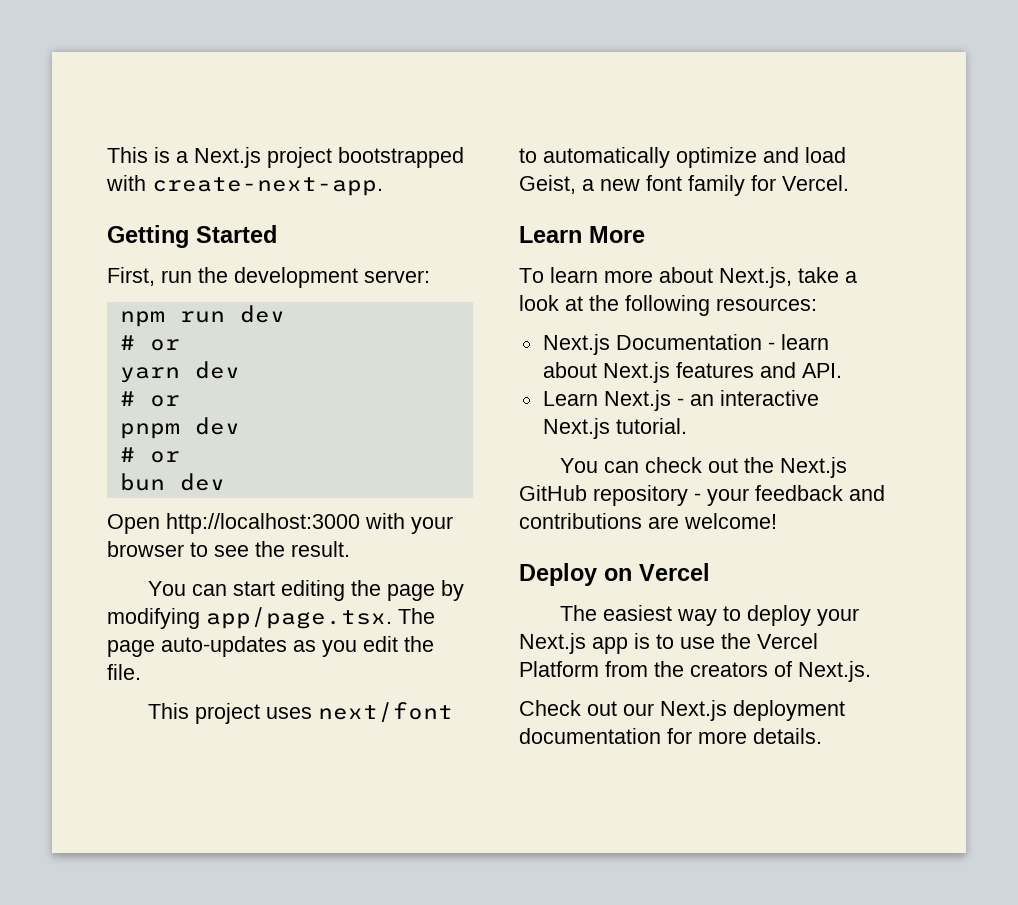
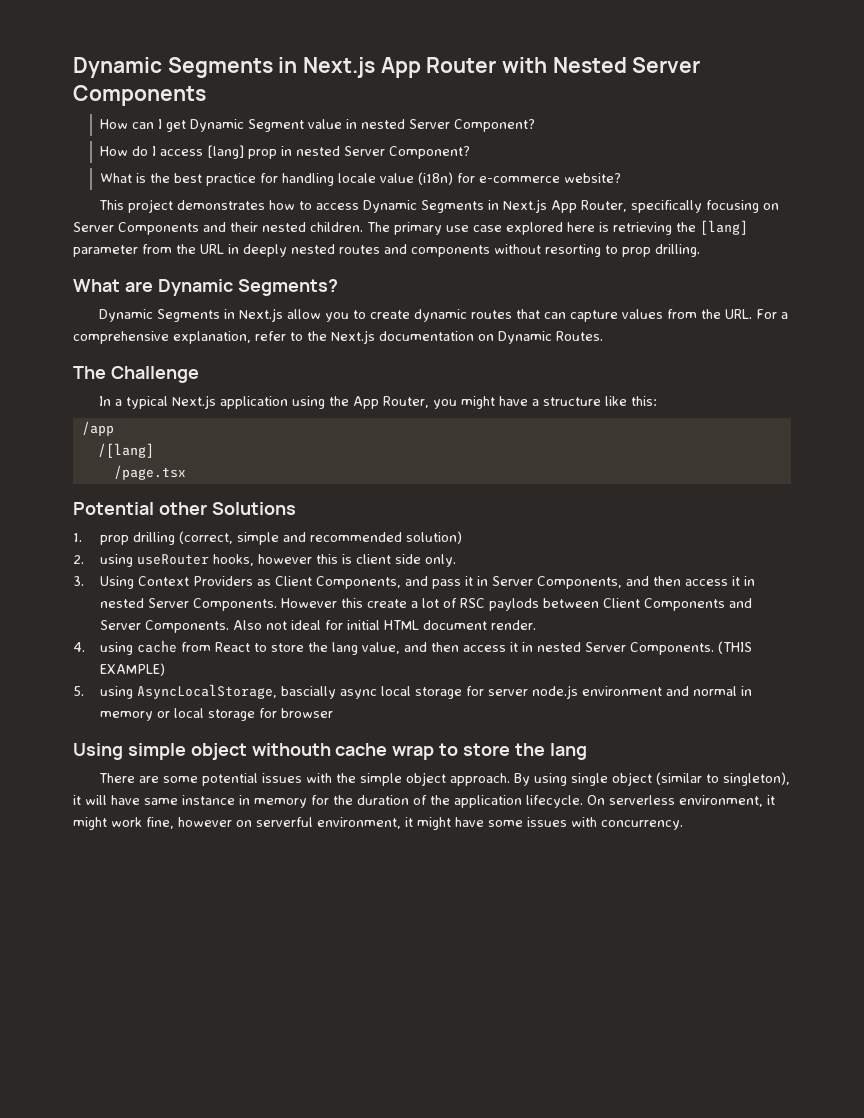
- This is a Next.js project bootstrapped with create-next-app.
- Getting Started
- First, run the development server:
- npm run dev
- # or
- yarn dev
- # or
- pnpm dev
- # or
- bun dev
- Open http://localhost:3000 with your browser to see the result.
- You can start editing the page by modifying app/page.tsx. The page auto-updates as you edit the file.
- This project uses next/font to automatically optimize and load Geist, a new font family for Vercel.
- Learn More
- To learn more about Next.js, take a look at the following resources:
- Next.js Documentation - learn about Next.js features and API.
- Learn Next.js - an interactive Next.js tutorial.
- You can check out the Next.js GitHub repository - your feedback and contributions are welcome!
- Deploy on Vercel
- The easiest way to deploy your Next.js app is to use the Vercel Platform from the creators of Next.js.
- Check out our Next.js deployment documentation for more details.
+ Dynamic Segments in Next.js App Router with Nested Server Components
+ How can I get Dynamic Segment value in nested Server Component?
+ How do I access [lang] prop in nested Server Component?
+ What is the best practice for handling locale value (i18n) for e-commerce website?
+ This project demonstrates how to access Dynamic Segments in Next.js App Router, specifically focusing on Server Components and their nested children. The primary use case explored here is retrieving the [lang] parameter from the URL in deeply nested routes and components without resorting to prop drilling.
+ What are Dynamic Segments?
+ Dynamic Segments in Next.js allow you to create dynamic routes that can capture values from the URL. For a comprehensive explanation, refer to the Next.js documentation on Dynamic Routes.
+ The Challenge
+ In a typical Next.js application using the App Router, you might have a structure like this:
+ /app
+ /[lang]
+ /page.tsx
+ Potential other Solutions
+ 1. prop drilling (correct, simple and recommended solution)
+ 2. using useRouter hooks, however this is client side only.
+ 3. Using Context Providers as Client Components, and pass it in Server Components, and then access it in nested Server Components. However this create a lot of RSC paylods between Client Components and Server Components. Also not ideal for initial HTML document render.
+ 4. using cache from React to store the lang value, and then access it in nested Server Components. (THIS EXAMPLE)
+ 5. using AsyncLocalStorage, bascially async local storage for server node.js environment and normal in memory or local storage for browser
+ Using simple object withouth cache wrap to store the lang
+ There are some potential issues with the simple object approach. By using single object (similar to singleton), it will have same instance in memory for the duration of the application lifecycle. On serverless environment, it might work fine, however on serverful environment, it might have some issues with concurrency.

